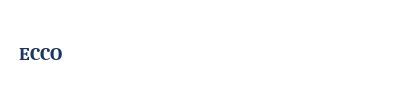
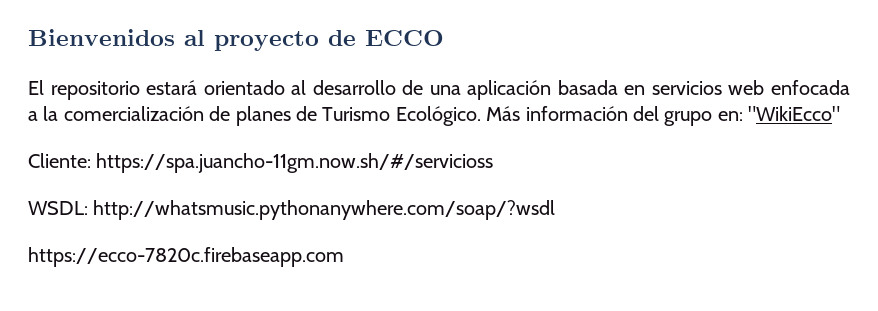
- ECCO
+ Bienvenidos al proyecto de ECCO
+ El repositorio estará orientado al desarrollo de una aplicación basada en servicios web enfocada a la comercialización de planes de Turismo Ecológico. Más información del grupo en: "WikiEcco"
+ Cliente: https://spa.juancho-11gm.now.sh/#/servicioss
+ WSDL: http://whatsmusic.pythonanywhere.com/soap/?wsdl
+ https://ecco-7820c.firebaseapp.com

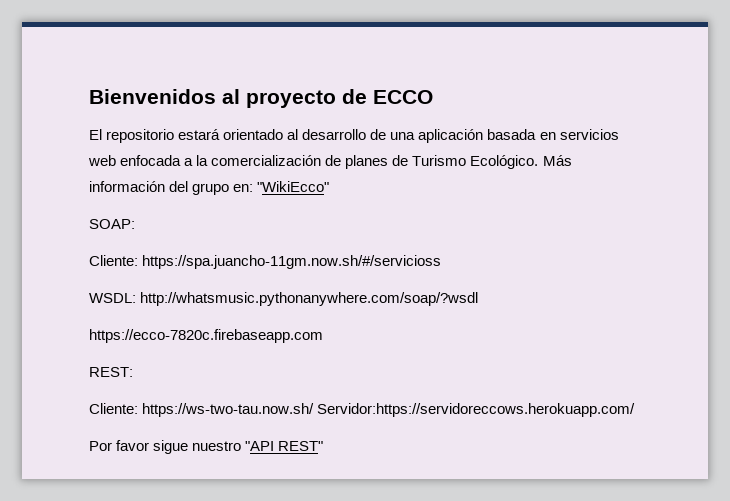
+ SOAP:
+ REST:
+ Cliente: https://ws-two-tau.now.sh/ Servidor:https://servidoreccows.herokuapp.com/
+ Por favor sigue nuestro "API REST"

